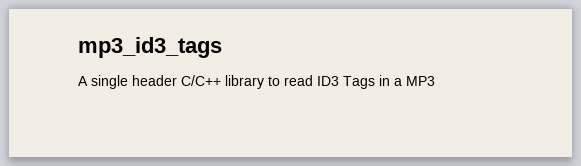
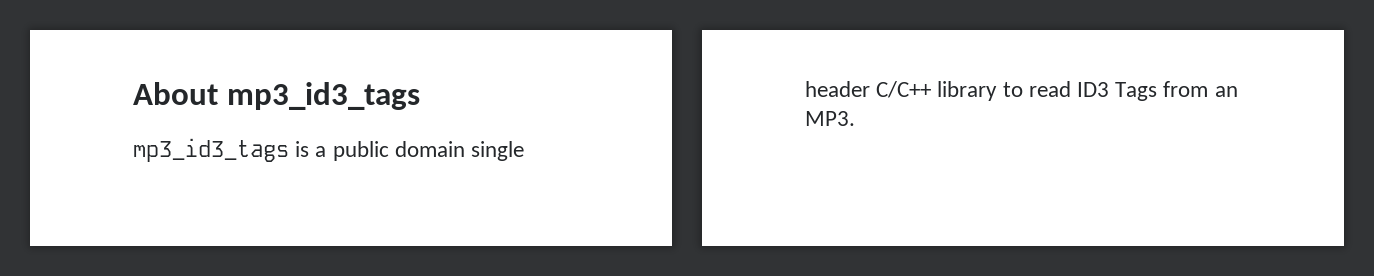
- mp3_id3_tags
+ About mp3_id3_tags
- A single header C/C++ library to read ID3 Tags in a MP3
+ mp3_id3_tags is a public domain single header C/C++ library to read ID3 Tags from an MP3.

